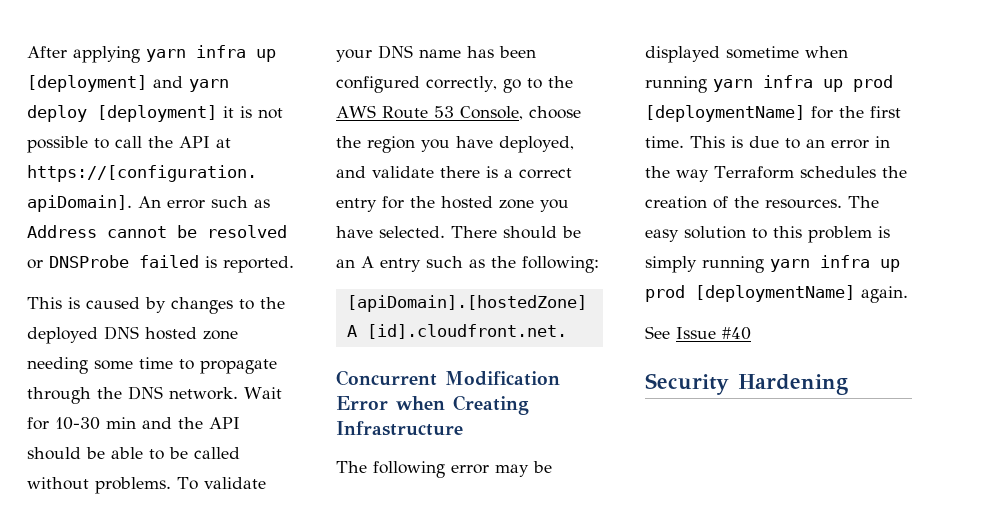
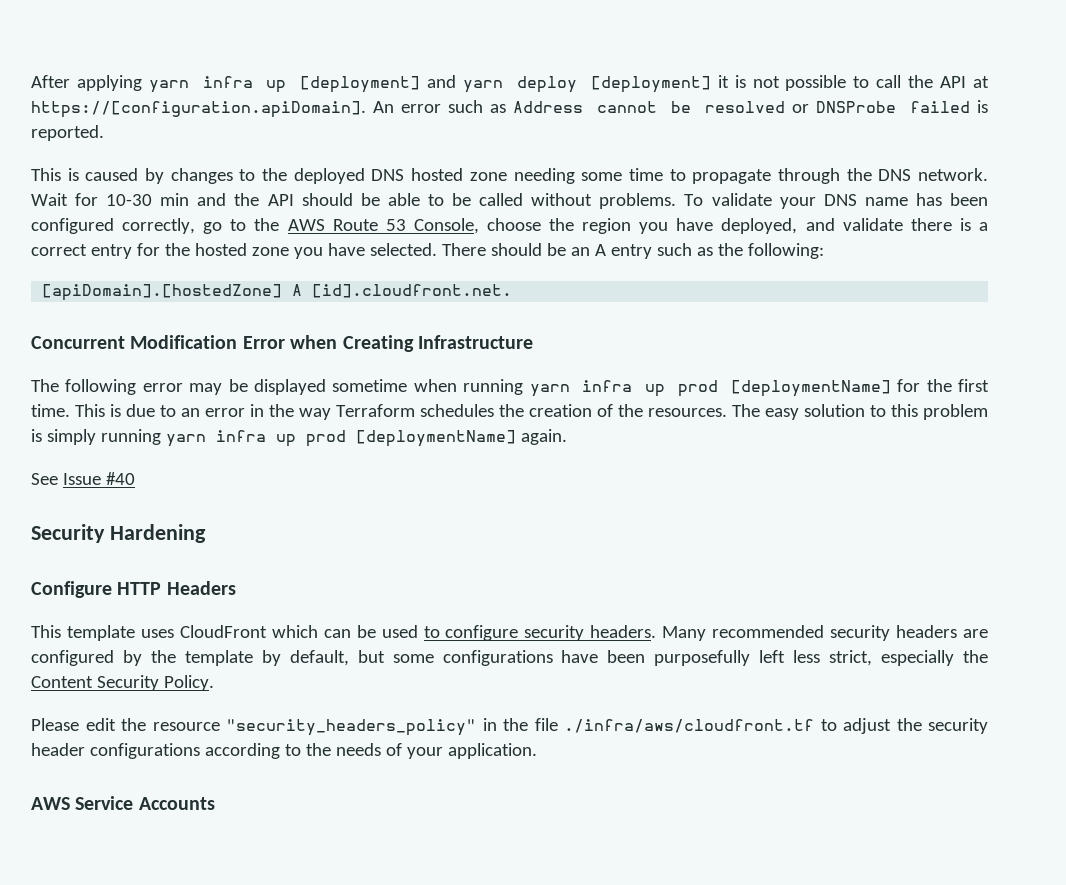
+ Configure HTTP Headers
+ This template uses CloudFront which can be used to configure security headers. Many recommended security headers are configured by the template by default, but some configurations have been purposefully left less strict, especially the Content Security Policy.
+ Please edit the resource "security_headers_policy" in the file ./infra/aws/cloudfront.tf to adjust the security header configurations according to the needs of your application.
+ AWS Service Accounts

